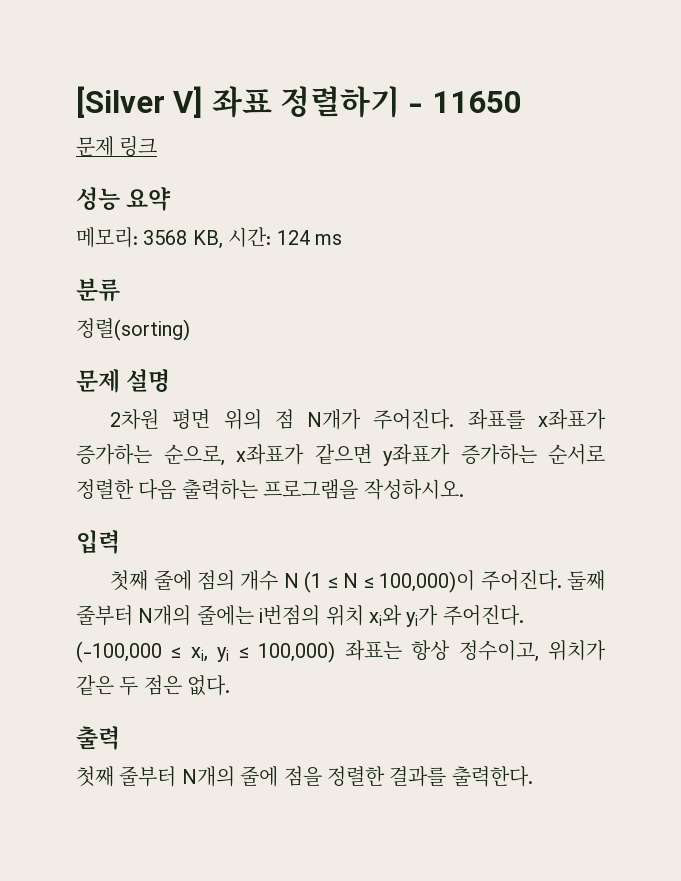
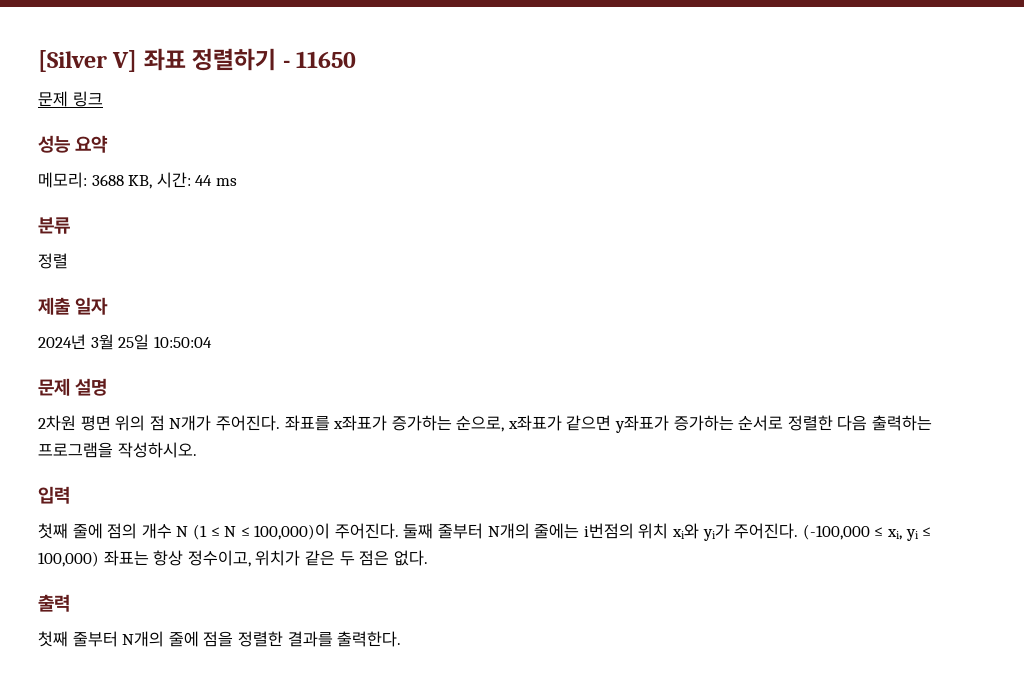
- 메모리: 3568 KB, 시간: 124 ms
+ 메모리: 3688 KB, 시간: 44 ms
- 정렬(sorting)
+ 정렬
+ 제출 일자
+ 2024년 3월 25일 10:50:04

